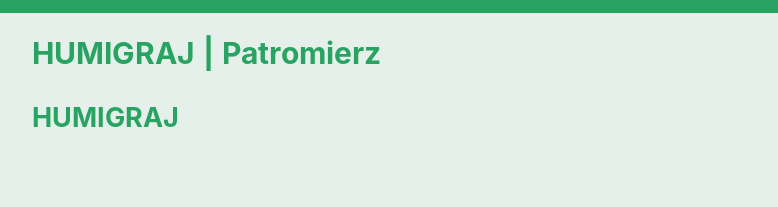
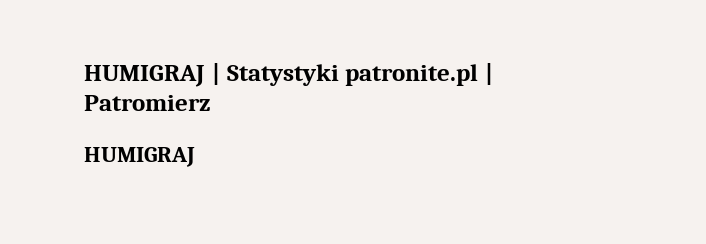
- HUMIGRAJ | Patromierz
+ HUMIGRAJ | Statystyki patronite.pl | Patromierz

